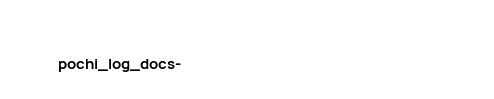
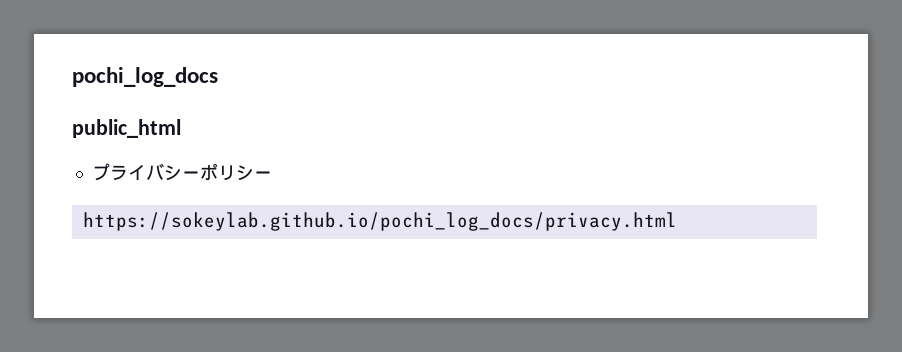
- pochi_log_docs-
+ pochi_log_docs
+ public_html
+ プライバシーポリシー
+ https://sokeylab.github.io/pochi_log_docs/privacy.html

